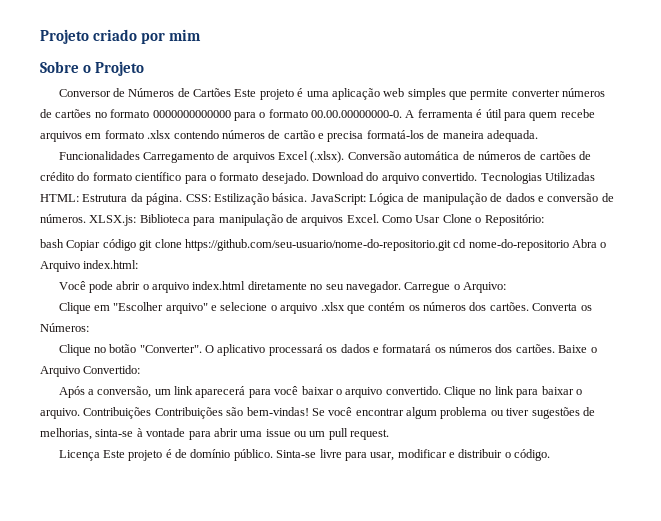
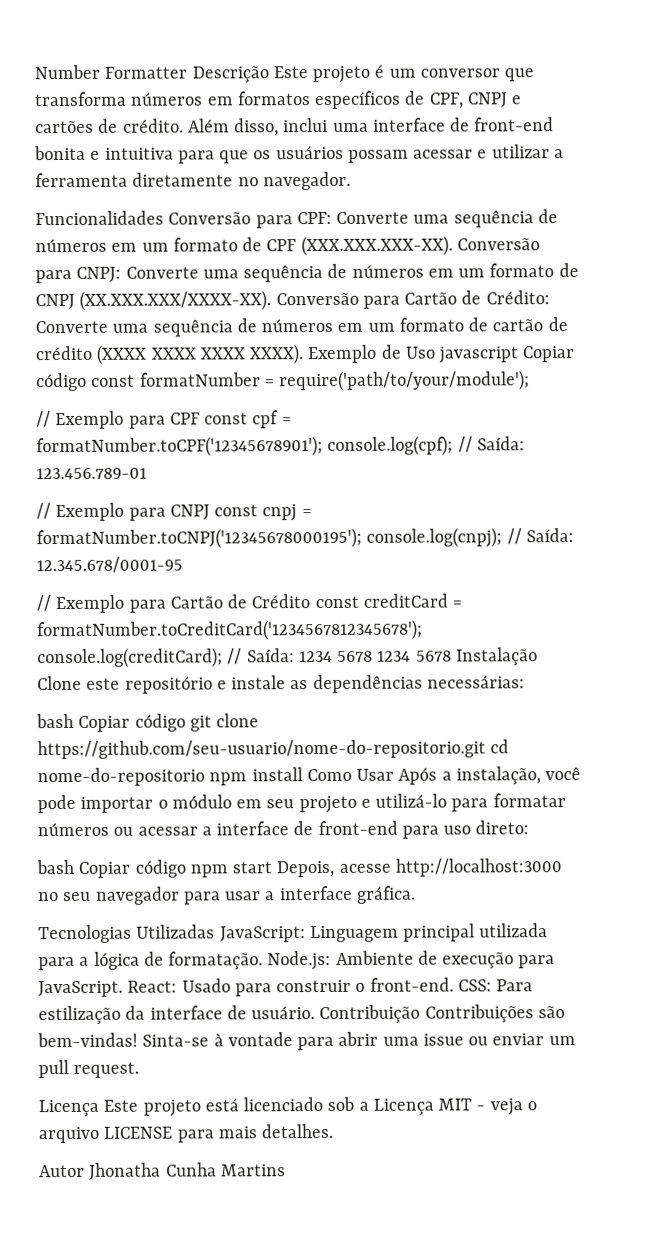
- Projeto criado por mim
- Sobre o Projeto
- Conversor de Números de Cartões Este projeto é uma aplicação web simples que permite converter números de cartões no formato 0000000000000 para o formato 00.00.00000000-0. A ferramenta é útil para quem recebe arquivos em formato .xlsx contendo números de cartão e precisa formatá-los de maneira adequada.
- Funcionalidades Carregamento de arquivos Excel (.xlsx). Conversão automática de números de cartões de crédito do formato científico para o formato desejado. Download do arquivo convertido. Tecnologias Utilizadas HTML: Estrutura da página. CSS: Estilização básica. JavaScript: Lógica de manipulação de dados e conversão de números. XLSX.js: Biblioteca para manipulação de arquivos Excel. Como Usar Clone o Repositório:
+ Number Formatter Descrição Este projeto é um conversor que transforma números em formatos específicos de CPF, CNPJ e cartões de crédito. Além disso, inclui uma interface de front-end bonita e intuitiva para que os usuários possam acessar e utilizar a ferramenta diretamente no navegador.
+ Funcionalidades Conversão para CPF: Converte uma sequência de números em um formato de CPF (XXX.XXX.XXX-XX). Conversão para CNPJ: Converte uma sequência de números em um formato de CNPJ (XX.XXX.XXX/XXXX-XX). Conversão para Cartão de Crédito: Converte uma sequência de números em um formato de cartão de crédito (XXXX XXXX XXXX XXXX). Exemplo de Uso javascript Copiar código const formatNumber = require('path/to/your/module');
+ // Exemplo para CPF const cpf = formatNumber.toCPF('12345678901'); console.log(cpf); // Saída: 123.456.789-01
+ // Exemplo para CNPJ const cnpj = formatNumber.toCNPJ('12345678000195'); console.log(cnpj); // Saída: 12.345.678/0001-95
+ // Exemplo para Cartão de Crédito const creditCard = formatNumber.toCreditCard('1234567812345678'); console.log(creditCard); // Saída: 1234 5678 1234 5678 Instalação Clone este repositório e instale as dependências necessárias:
- bash Copiar código git clone https://github.com/seu-usuario/nome-do-repositorio.git cd nome-do-repositorio Abra o Arquivo index.html:
- Você pode abrir o arquivo index.html diretamente no seu navegador. Carregue o Arquivo:
- Clique em "Escolher arquivo" e selecione o arquivo .xlsx que contém os números dos cartões. Converta os Números:
- Clique no botão "Converter". O aplicativo processará os dados e formatará os números dos cartões. Baixe o Arquivo Convertido:
- Após a conversão, um link aparecerá para você baixar o arquivo convertido. Clique no link para baixar o arquivo. Contribuições Contribuições são bem-vindas! Se você encontrar algum problema ou tiver sugestões de melhorias, sinta-se à vontade para abrir uma issue ou um pull request.
+ bash Copiar código git clone https://github.com/seu-usuario/nome-do-repositorio.git cd nome-do-repositorio npm install Como Usar Após a instalação, você pode importar o módulo em seu projeto e utilizá-lo para formatar números ou acessar a interface de front-end para uso direto:
+ bash Copiar código npm start Depois, acesse http://localhost:3000 no seu navegador para usar a interface gráfica.
+ Tecnologias Utilizadas JavaScript: Linguagem principal utilizada para a lógica de formatação. Node.js: Ambiente de execução para JavaScript. React: Usado para construir o front-end. CSS: Para estilização da interface de usuário. Contribuição Contribuições são bem-vindas! Sinta-se à vontade para abrir uma issue ou enviar um pull request.
- Licença Este projeto é de domínio público. Sinta-se livre para usar, modificar e distribuir o código.
+ Licença Este projeto está licenciado sob a Licença MIT - veja o arquivo LICENSE para mais detalhes.
+ Autor Jhonatha Cunha Martins

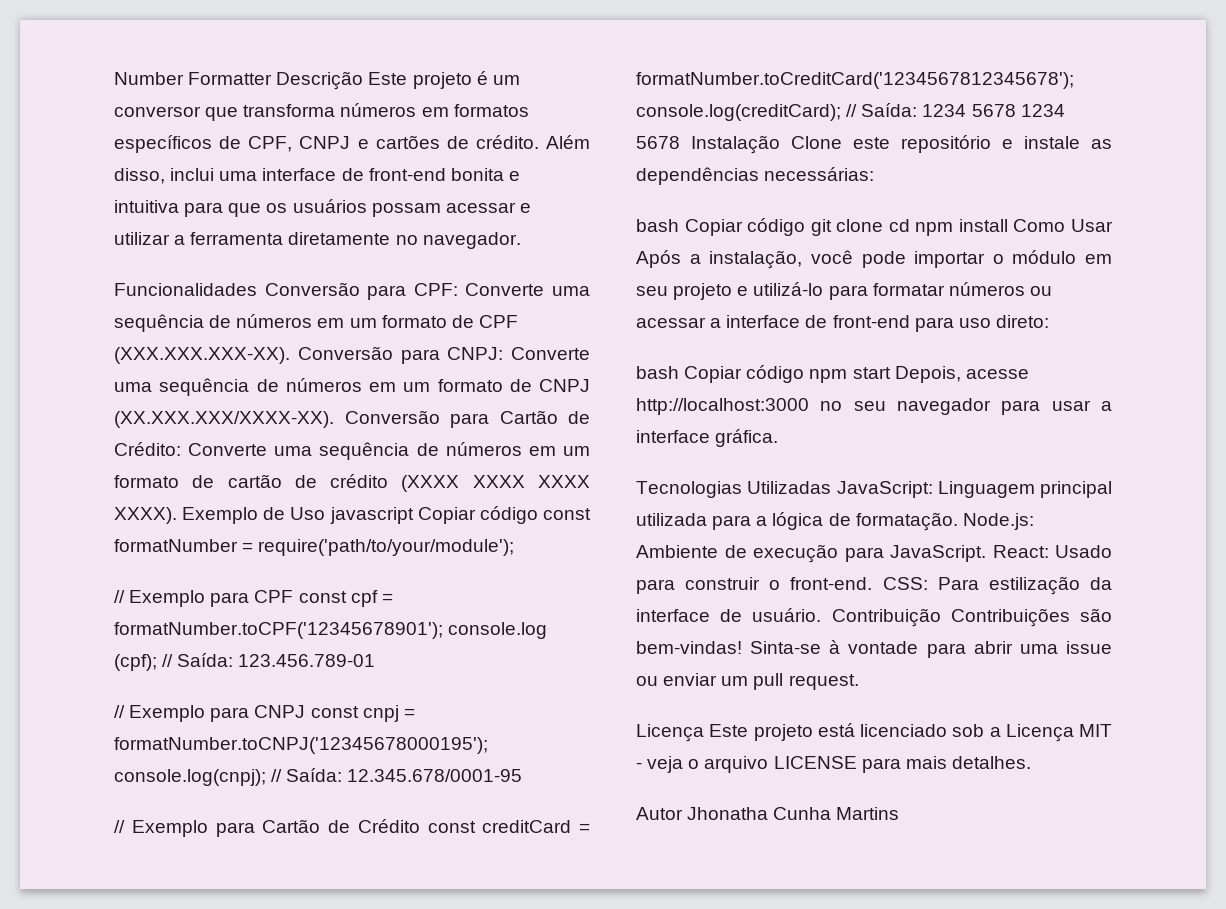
- // Exemplo para CPF const cpf = formatNumber.toCPF('12345678901'); console.log(cpf); // Saída: 123.456.789-01
+ // Exemplo para CPF const cpf = formatNumber.toCPF('12345678901'); console.log (cpf); // Saída: 123.456.789-01
- bash Copiar código git clone https://github.com/seu-usuario/nome-do-repositorio.git cd nome-do-repositorio npm install Como Usar Após a instalação, você pode importar o módulo em seu projeto e utilizá-lo para formatar números ou acessar a interface de front-end para uso direto:
+ bash Copiar código git clone cd npm install Como Usar Após a instalação, você pode importar o módulo em seu projeto e utilizá-lo para formatar números ou acessar a interface de front-end para uso direto:

